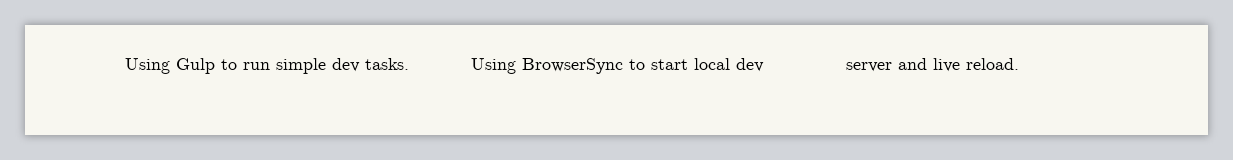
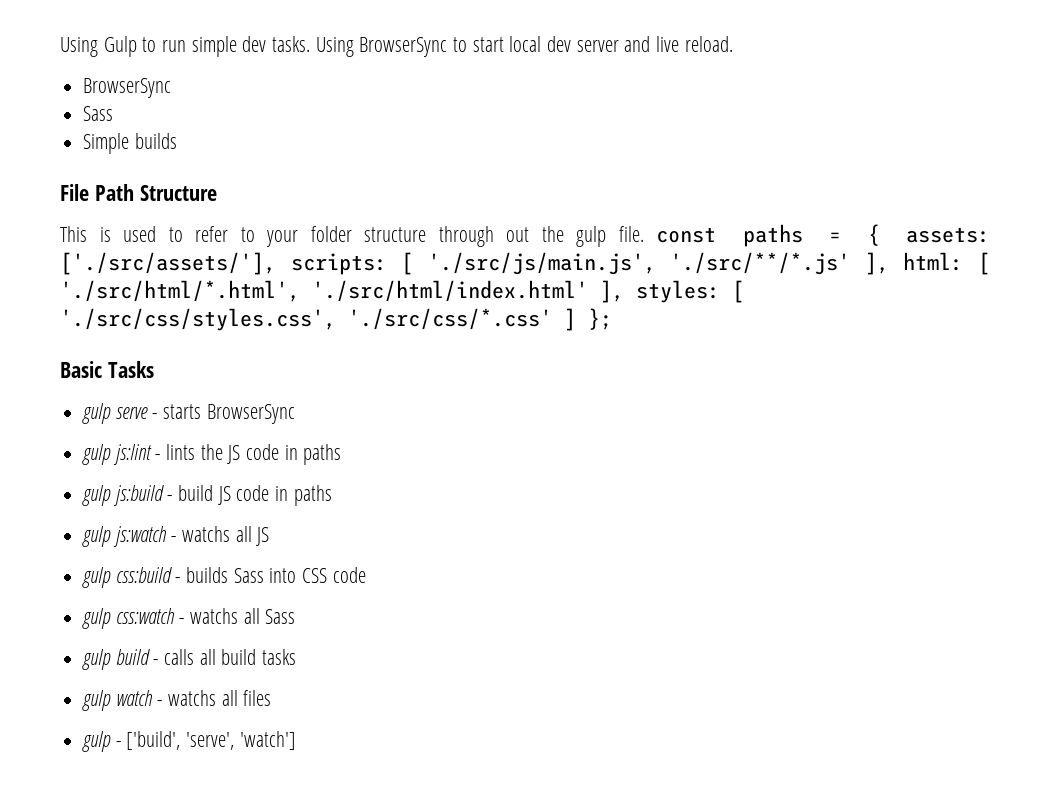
  Using BrowserSync to start local dev server and live reload.
+ BrowserSync
+ Sass
+ Simple builds
+ File Path Structure
+ This is used to refer to your folder structure through out the gulp file. const paths = { assets: ['./src/assets/'], scripts: [ './src/js/main.js', './src/**/*.js' ], html: [ './src/html/*.html', './src/html/index.html' ], styles: [ './src/css/styles.css', './src/css/*.css' ] };
+ Basic Tasks
+ gulp serve - starts BrowserSync
+ gulp js:lint - lints the JS code in paths
+ gulp js:build - build JS code in paths
+ gulp js:watch - watchs all JS
+ gulp css:build - builds Sass into CSS code
+ gulp css:watch - watchs all Sass
+ gulp build - calls all build tasks
+ gulp watch - watchs all files
+ gulp - ['build', 'serve', 'watch']

